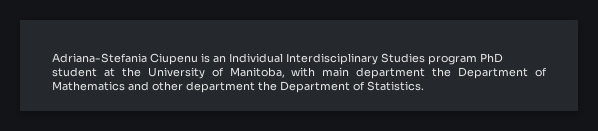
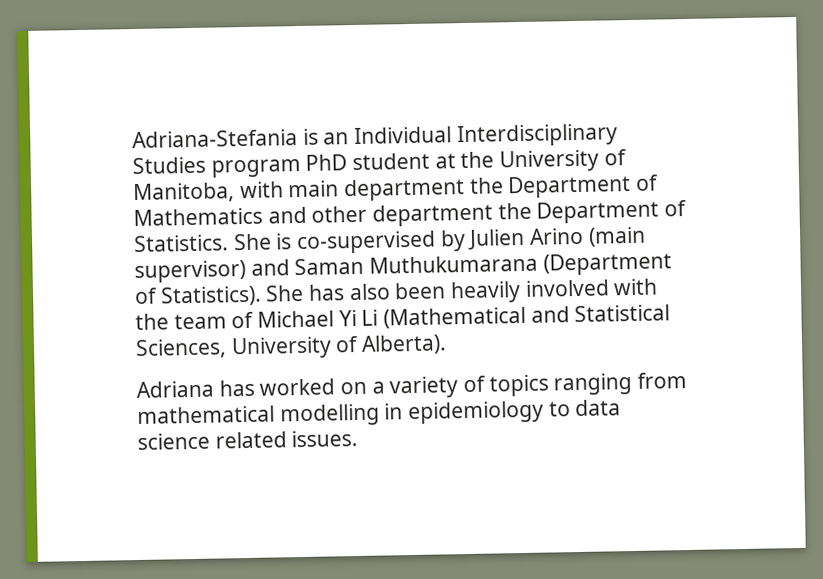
- Adriana-Stefania Ciupenu is an Individual Interdisciplinary Studies program PhD student at the University of Manitoba, with main department the Department of Mathematics and other department the Department of Statistics.
+ Adriana-Stefania is an Individual Interdisciplinary Studies program PhD student at the University of Manitoba, with main department the Department of Mathematics and other department the Department of Statistics.
+ She is co-supervised by Julien Arino (main supervisor) and Saman Muthukumarana (Department of Statistics). She has also been heavily involved with the team of Michael Yi Li (Mathematical and Statistical Sciences, University of Alberta).
+ Adriana has worked on a variety of topics ranging from mathematical modelling in epidemiology to data science related issues.

